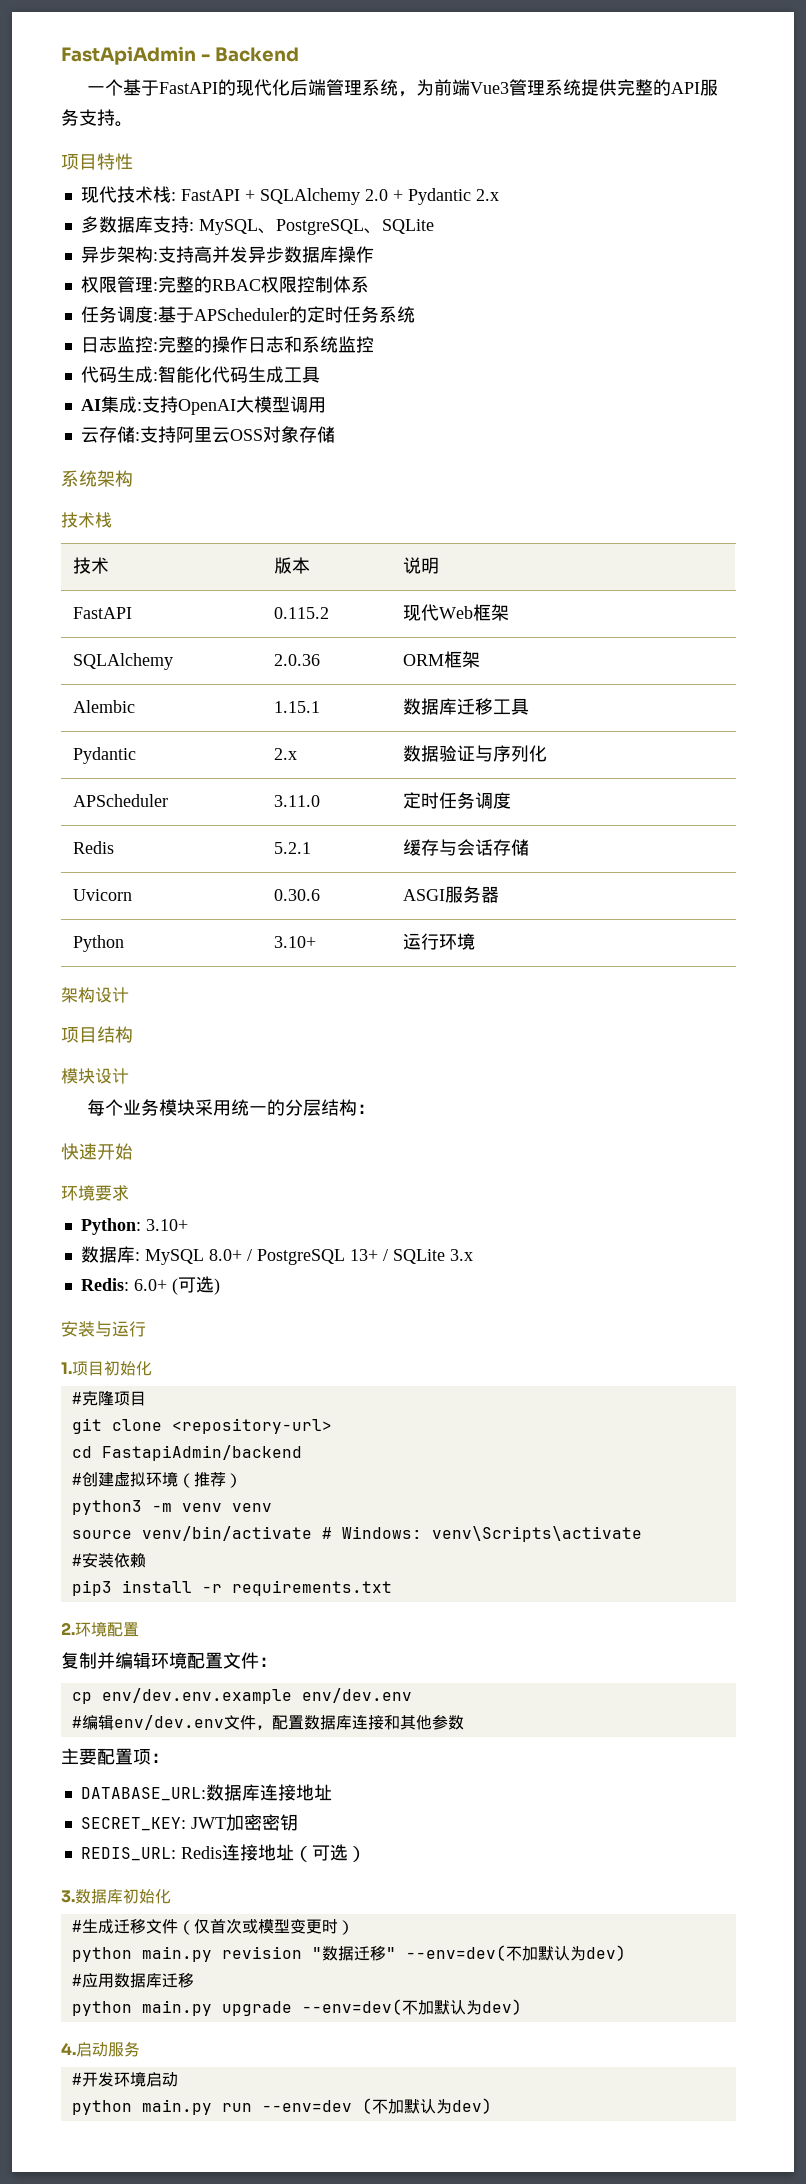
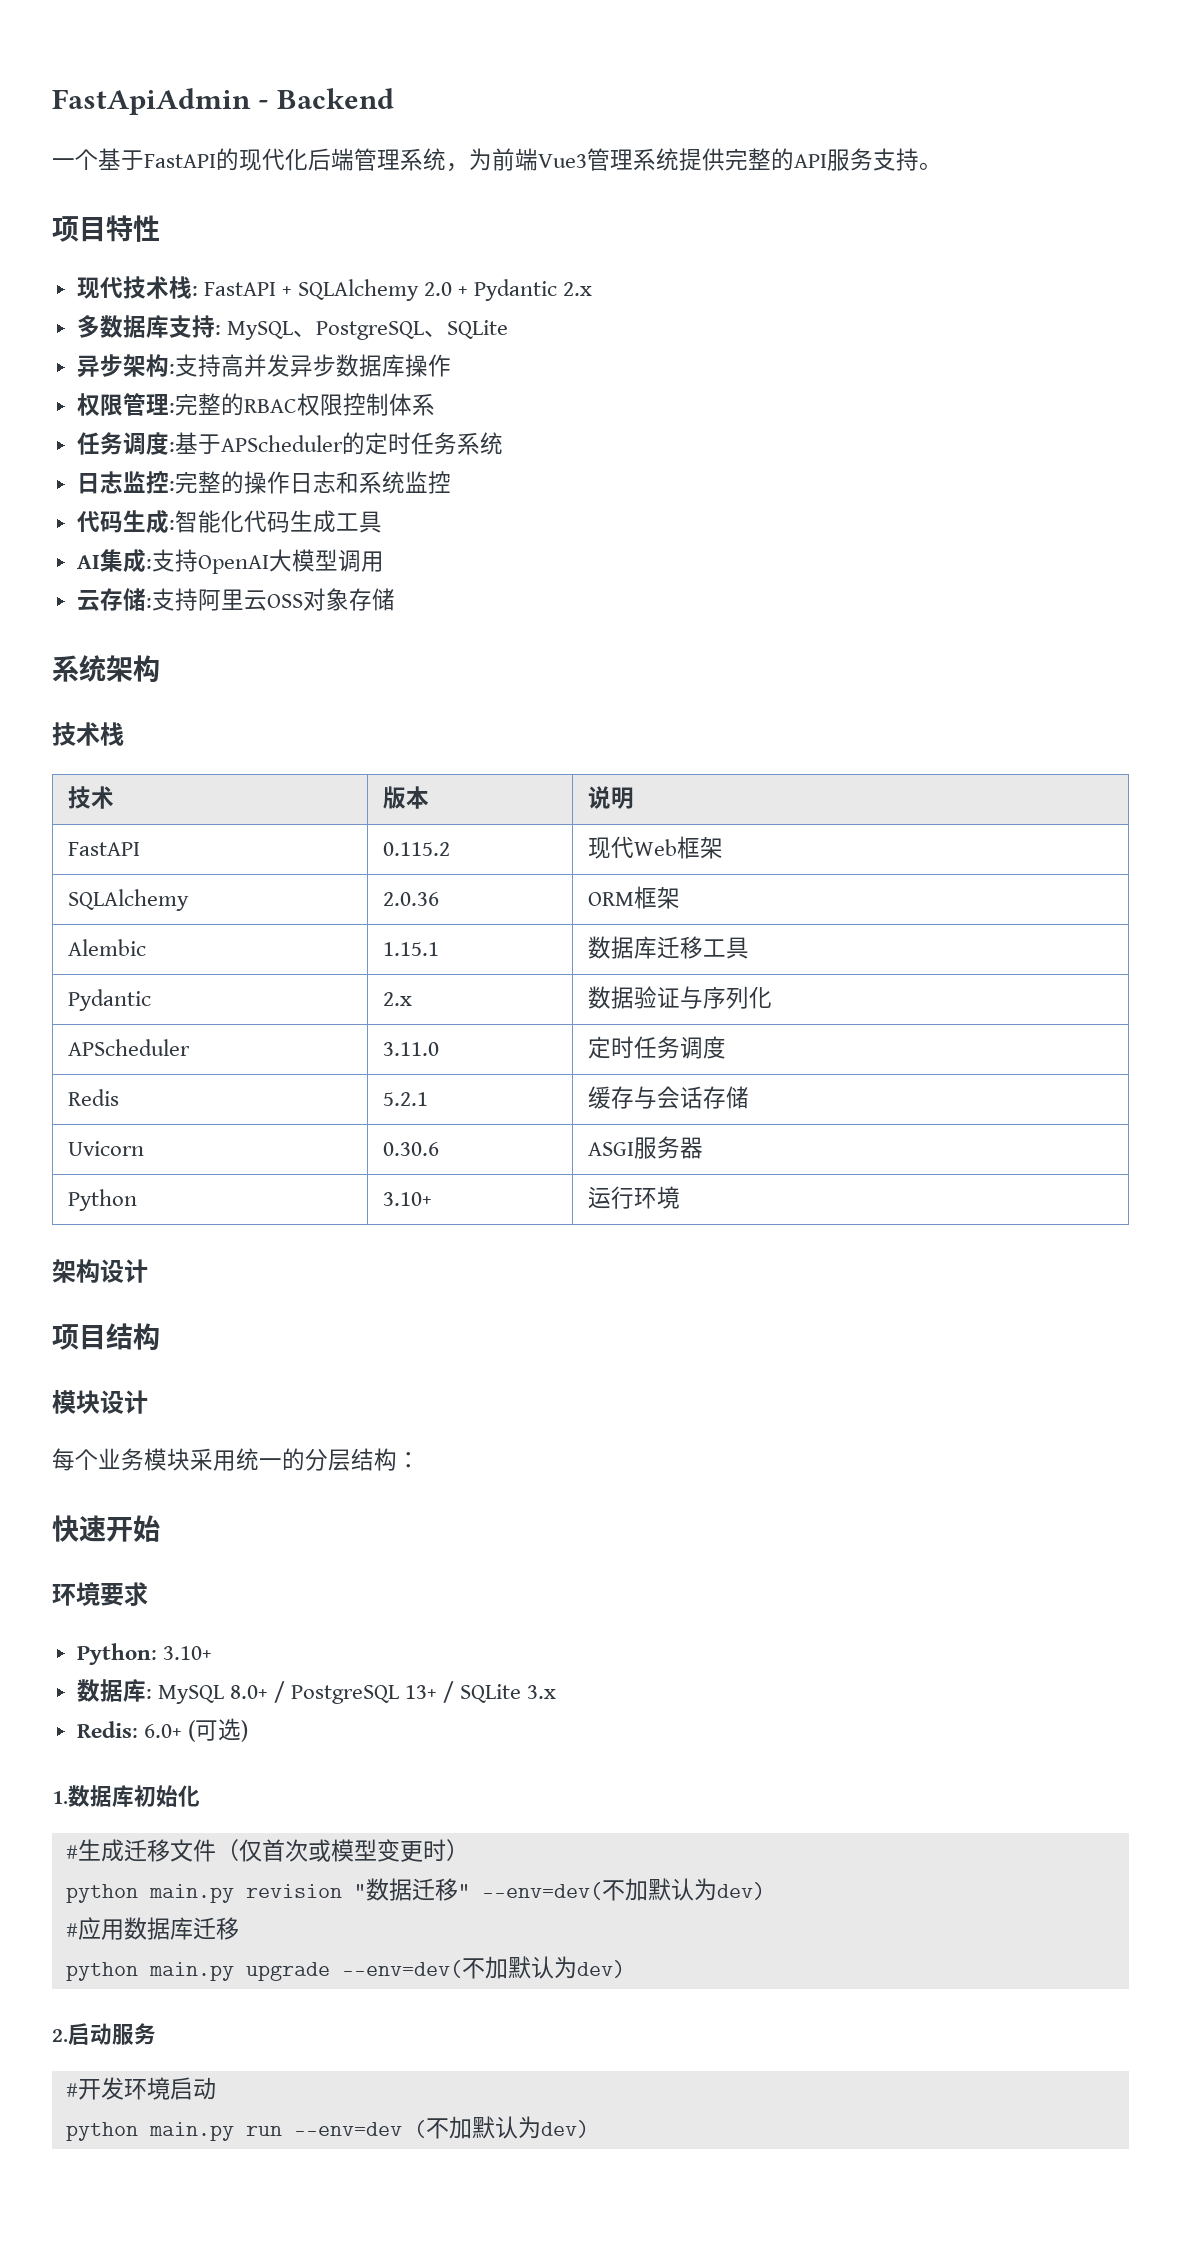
- 安装与运行
- 1.项目初始化
- #克隆项目
- git clone <repository-url>
- cd FastapiAdmin/backend
- #创建虚拟环境（推荐）
- python3 -m venv venv
- source venv/bin/activate # Windows: venv\Scripts\activate
- #安装依赖
- pip3 install -r requirements.txt
- 2.环境配置
- 复制并编辑环境配置文件：
- cp env/dev.env.example env/dev.env
- #编辑env/dev.env文件，配置数据库连接和其他参数
- 主要配置项：
- DATABASE_URL:数据库连接地址
- SECRET_KEY: JWT加密密钥
- REDIS_URL: Redis连接地址（可选）
- 3.数据库初始化
+ 1.数据库初始化
- 4.启动服务
+ 2.启动服务

